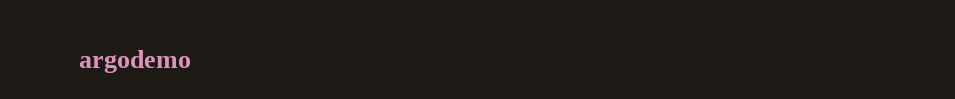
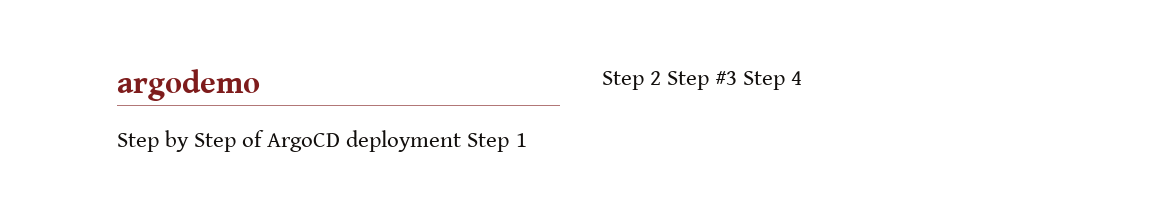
+ Step by Step of ArgoCD deployment Step 1 Step 2 Step #3 Step 4

